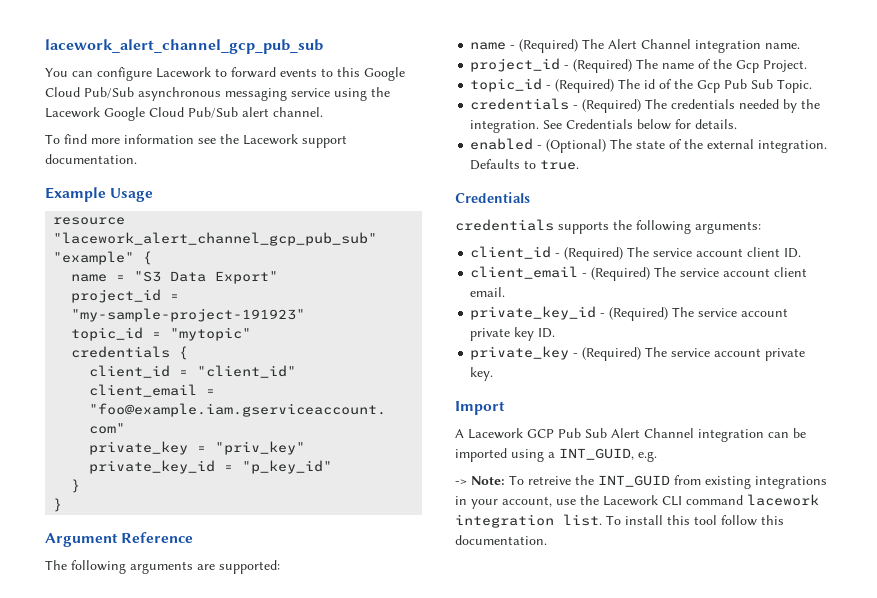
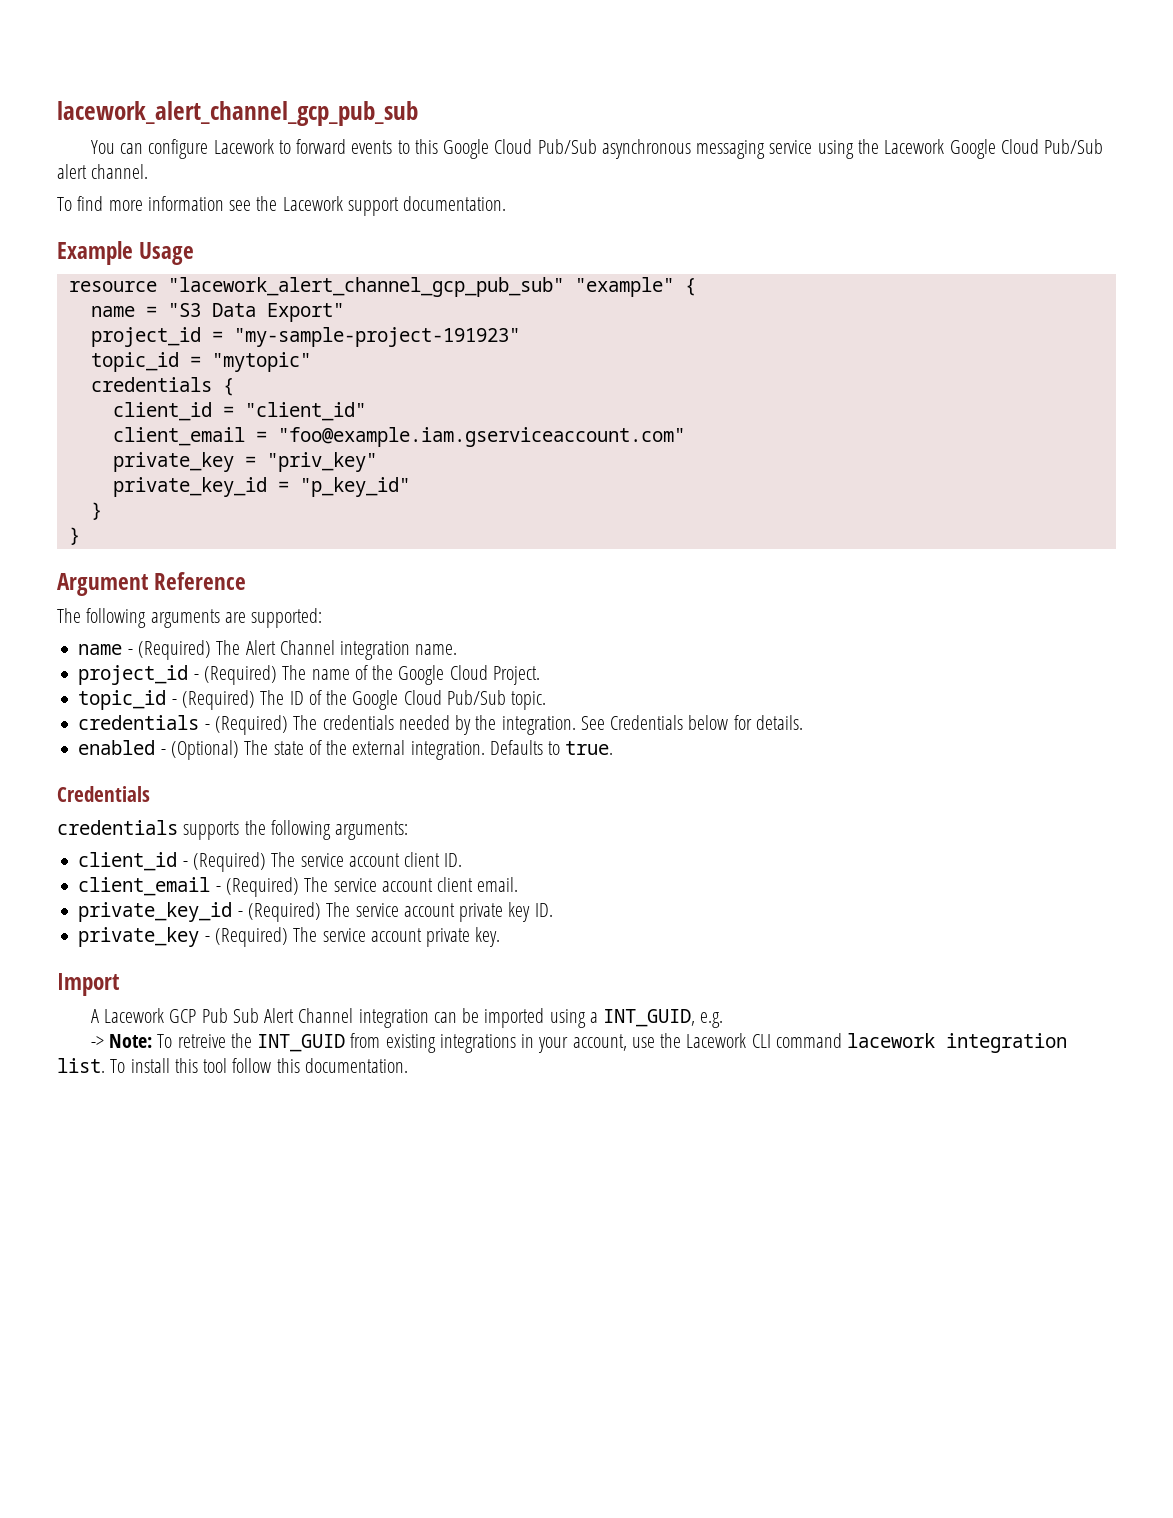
- project_id - (Required) The name of the Gcp Project.
+ project_id - (Required) The name of the Google Cloud Project.
- topic_id - (Required) The id of the Gcp Pub Sub Topic.
+ topic_id - (Required) The ID of the Google Cloud Pub/Sub topic.

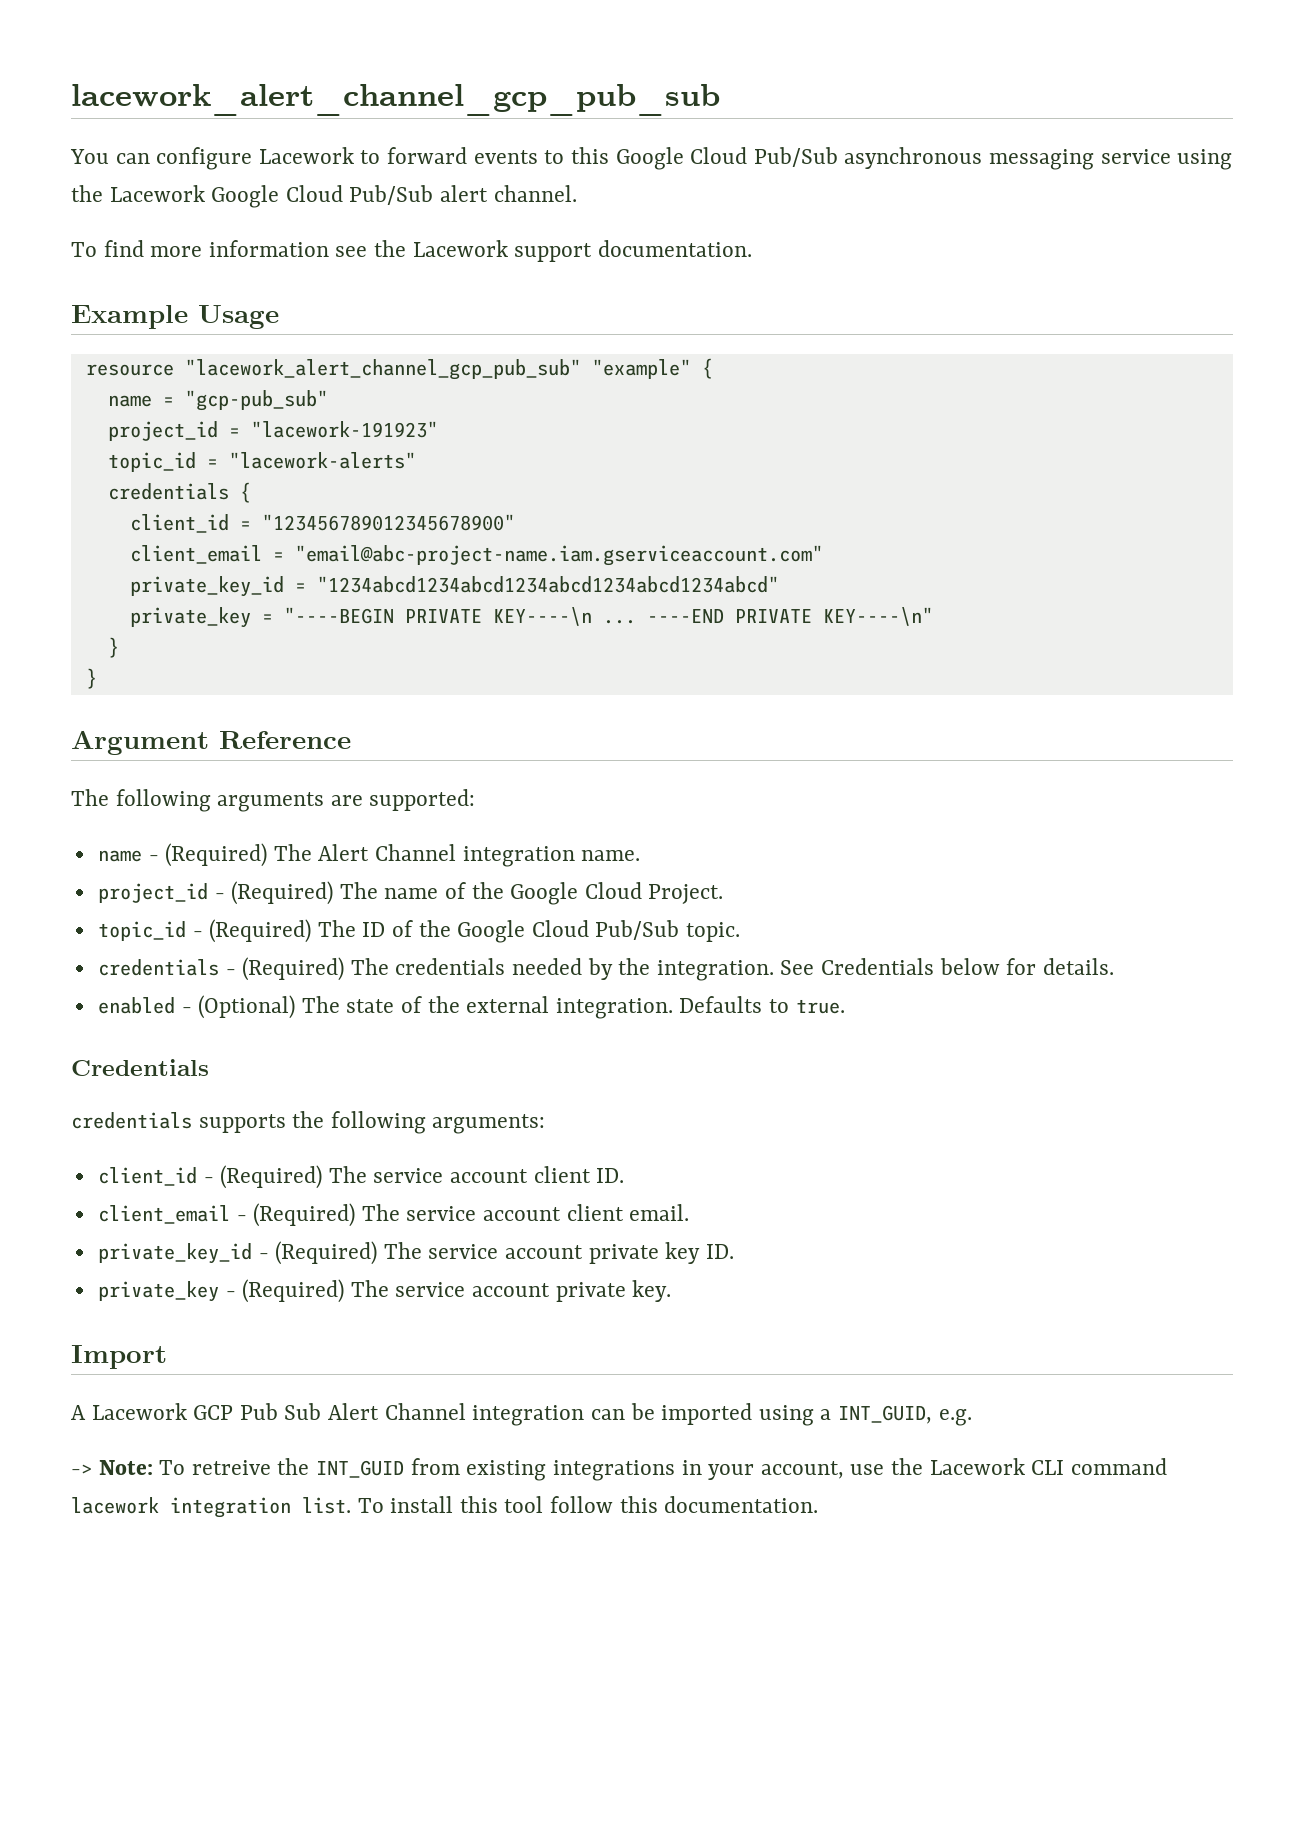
- name = "S3 Data Export"
+ name = "gcp-pub_sub"
- project_id = "my-sample-project-191923"
+ project_id = "lacework-191923"
- topic_id = "mytopic"
+ topic_id = "lacework-alerts"
- client_id = "client_id"
+ client_id = "123456789012345678900"
- client_email = "foo@example.iam.gserviceaccount.com"
- private_key = "priv_key"
- private_key_id = "p_key_id"
+ client_email = "email@abc-project-name.iam.gserviceaccount.com"
+ private_key_id = "1234abcd1234abcd1234abcd1234abcd1234abcd"
+ private_key = "----BEGIN PRIVATE KEY----\n ... ----END PRIVATE KEY----\n"

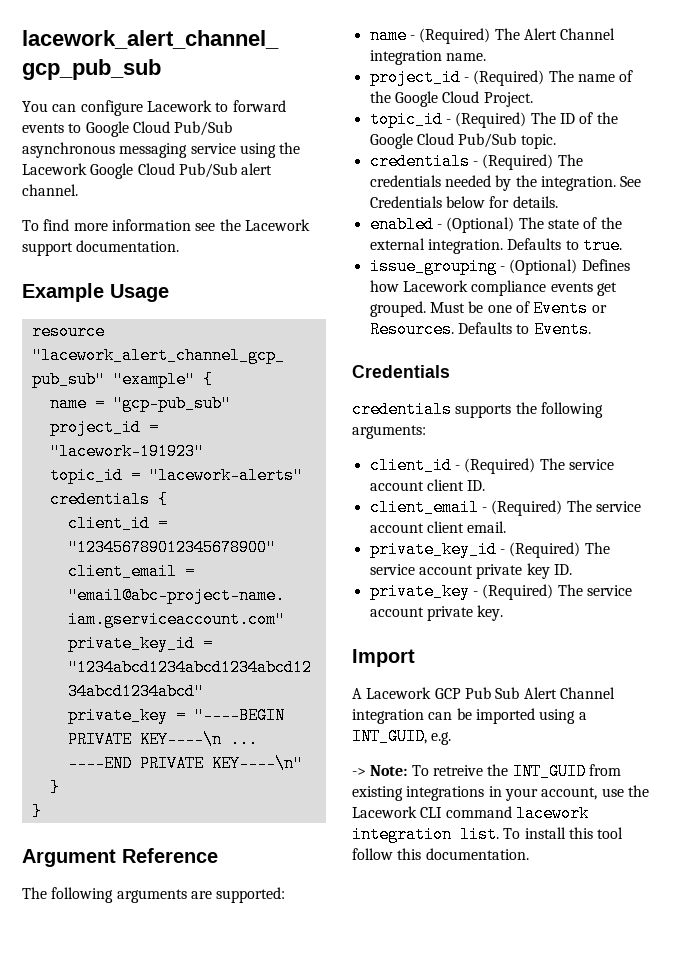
- You can configure Lacework to forward events to this Google Cloud Pub/Sub asynchronous messaging service using the Lacework Google Cloud Pub/Sub alert channel.
+ You can configure Lacework to forward events to Google Cloud Pub/Sub asynchronous messaging service using the Lacework Google Cloud Pub/Sub alert channel.
+ issue_grouping - (Optional) Defines how Lacework compliance events get grouped. Must be one of Events or Resources. Defaults to Events.

